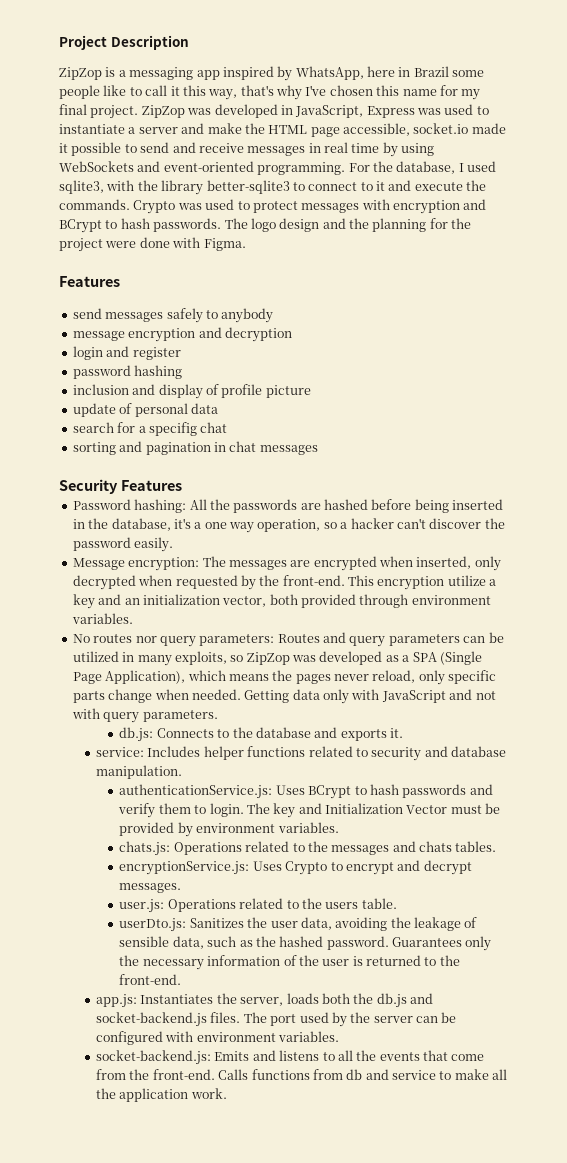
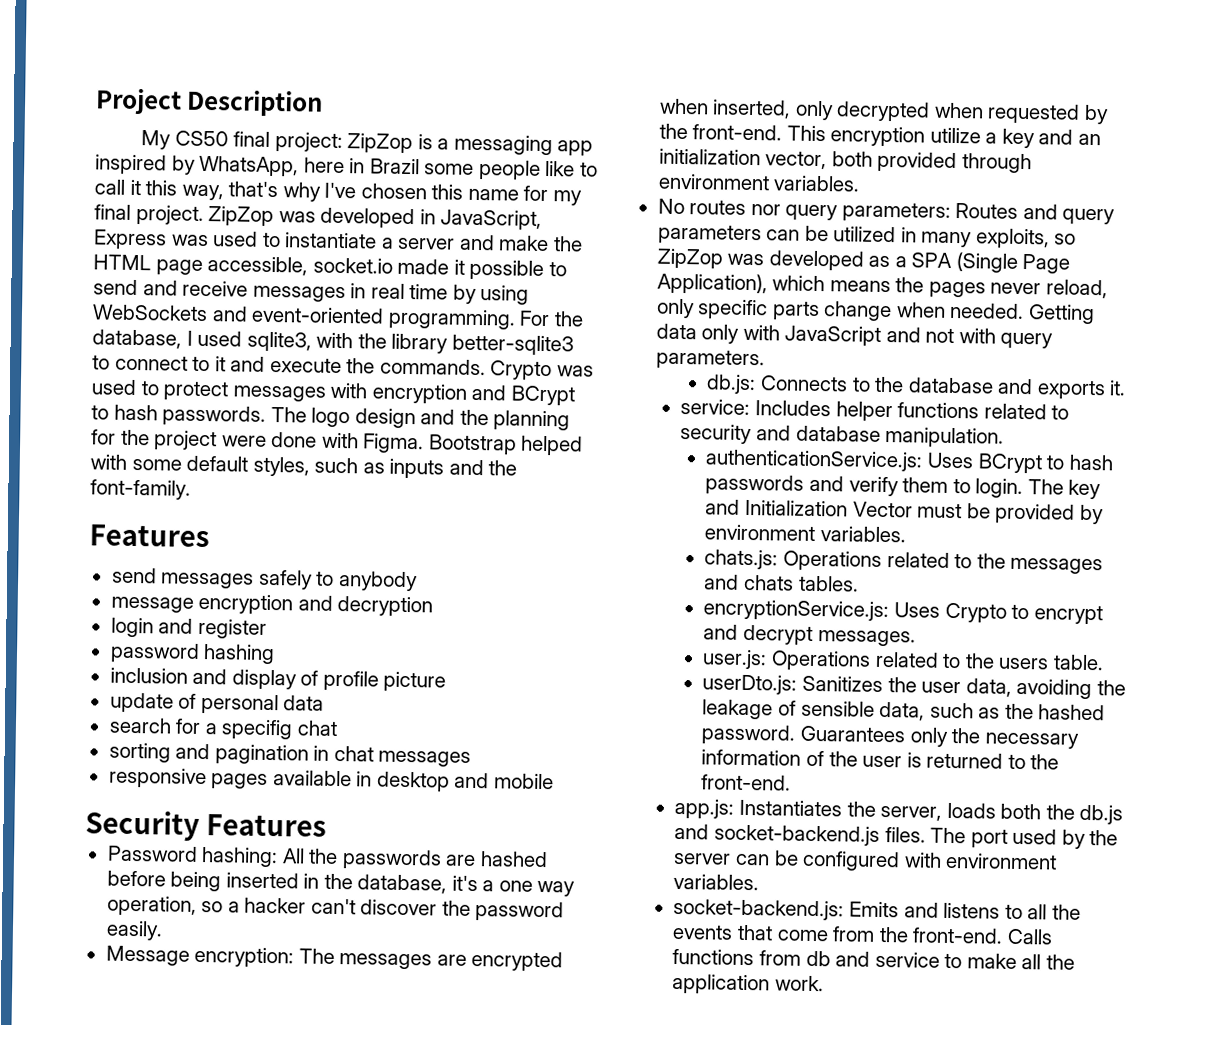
- ZipZop is a messaging app inspired by WhatsApp, here in Brazil some people like to call it this way, that's why I've chosen this name for my final project.
+ My CS50 final project: ZipZop is a messaging app inspired by WhatsApp, here in Brazil some people like to call it this way, that's why I've chosen this name for my final project.
+ Bootstrap helped with some default styles, such as inputs and the font-family.
+ responsive pages available in desktop and mobile

